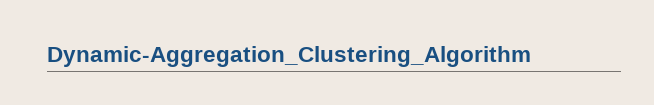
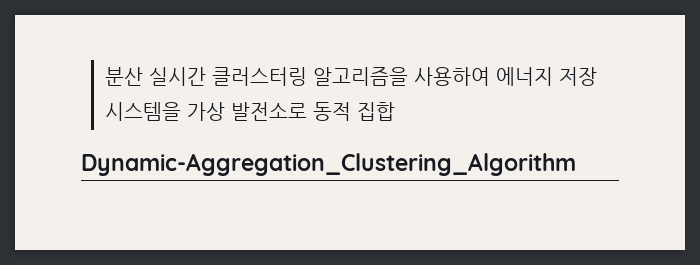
+ 분산 실시간 클러스터링 알고리즘을 사용하여 에너지 저장 시스템을 가상 발전소로 동적 집합

